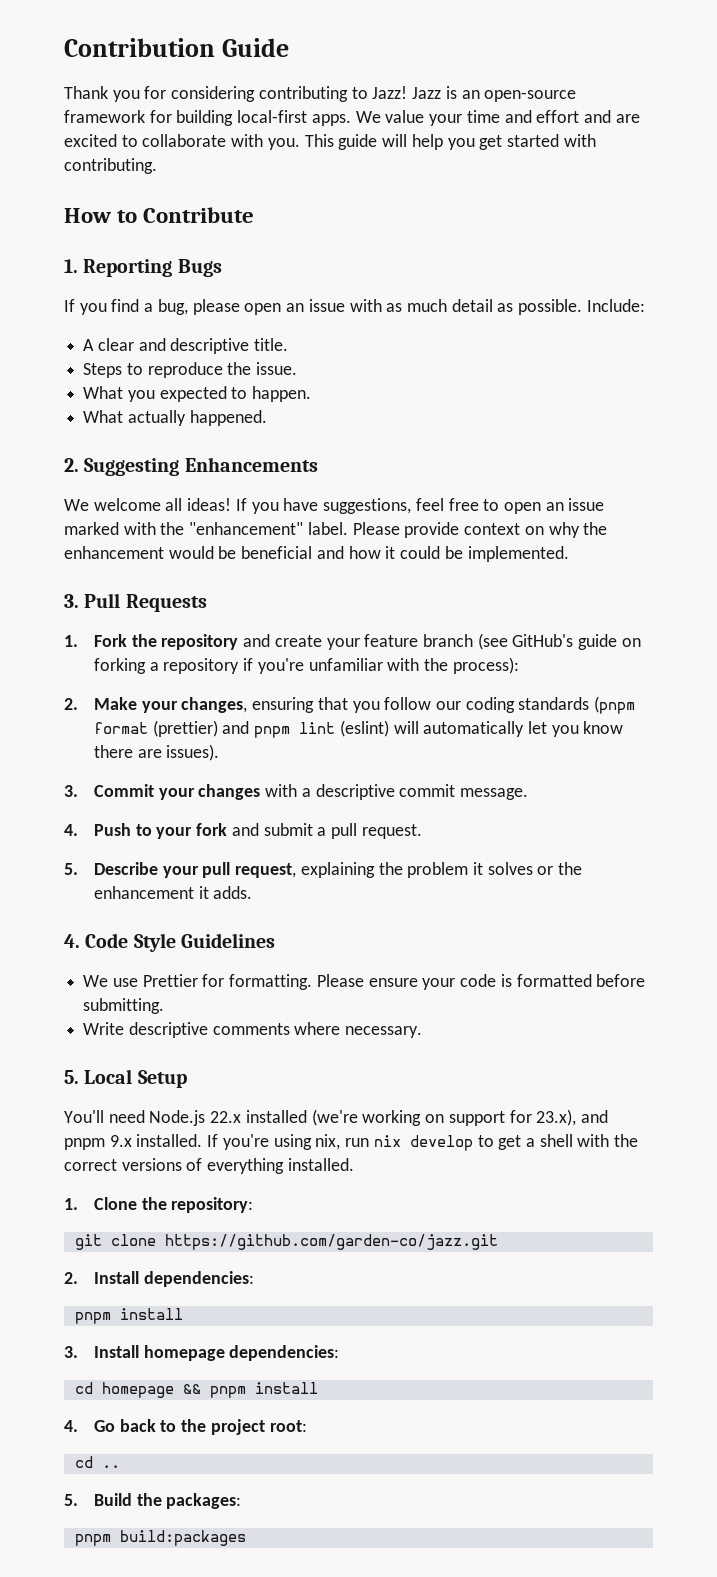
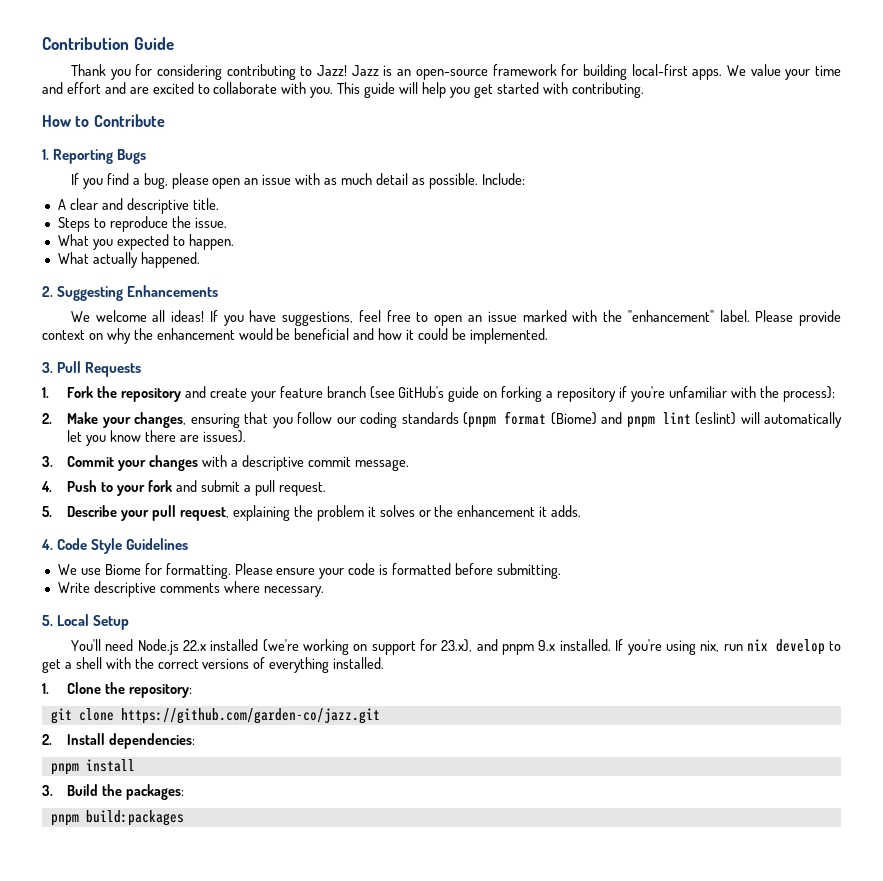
- 2. Make your changes, ensuring that you follow our coding standards (pnpm format (prettier) and pnpm lint (eslint) will automatically let you know there are issues).
+ 2. Make your changes, ensuring that you follow our coding standards (pnpm format (Biome) and pnpm lint (eslint) will automatically let you know there are issues).
- We use Prettier for formatting.
+ We use Biome for formatting.
- 3. Install homepage dependencies:
- cd homepage && pnpm install
- 4. Go back to the project root:
- cd ..
- 5. Build the packages:
+ 3. Build the packages:

